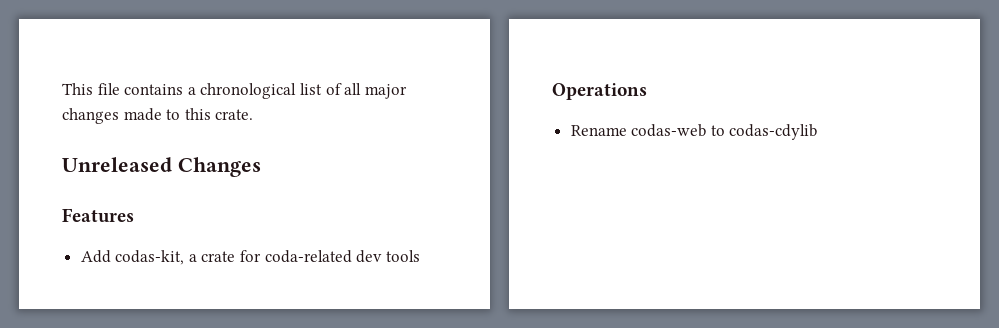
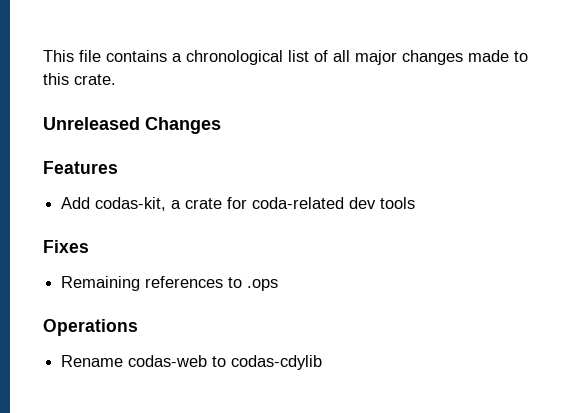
+ Fixes
+ Remaining references to .ops

